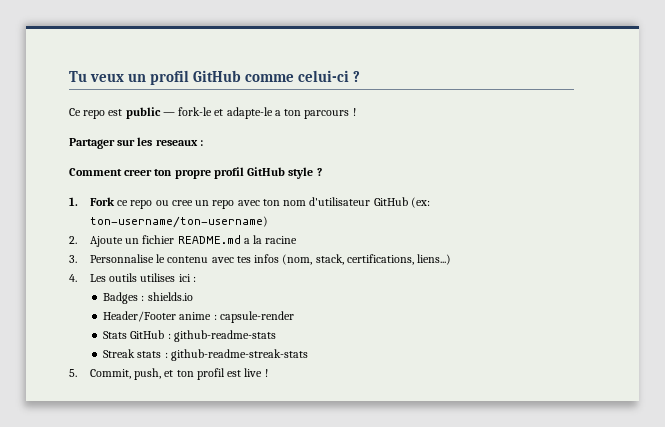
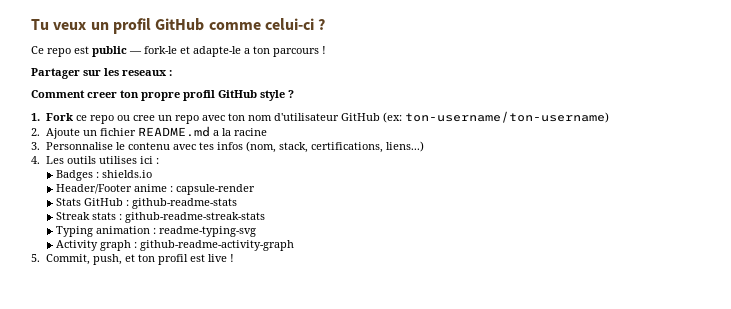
+ Typing animation : readme-typing-svg
+ Activity graph : github-readme-activity-graph

